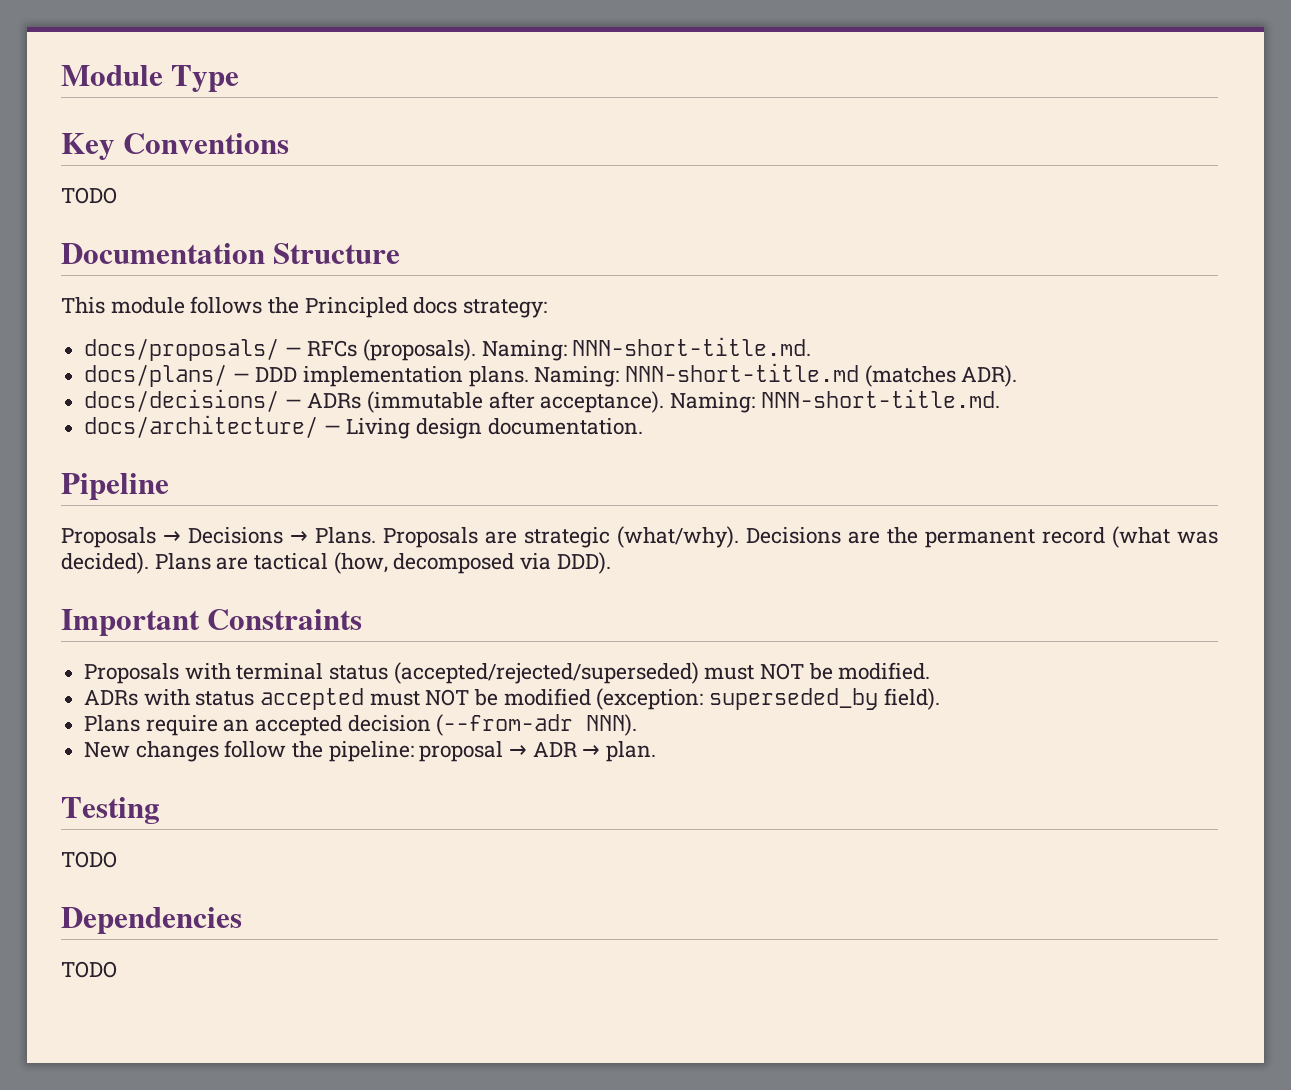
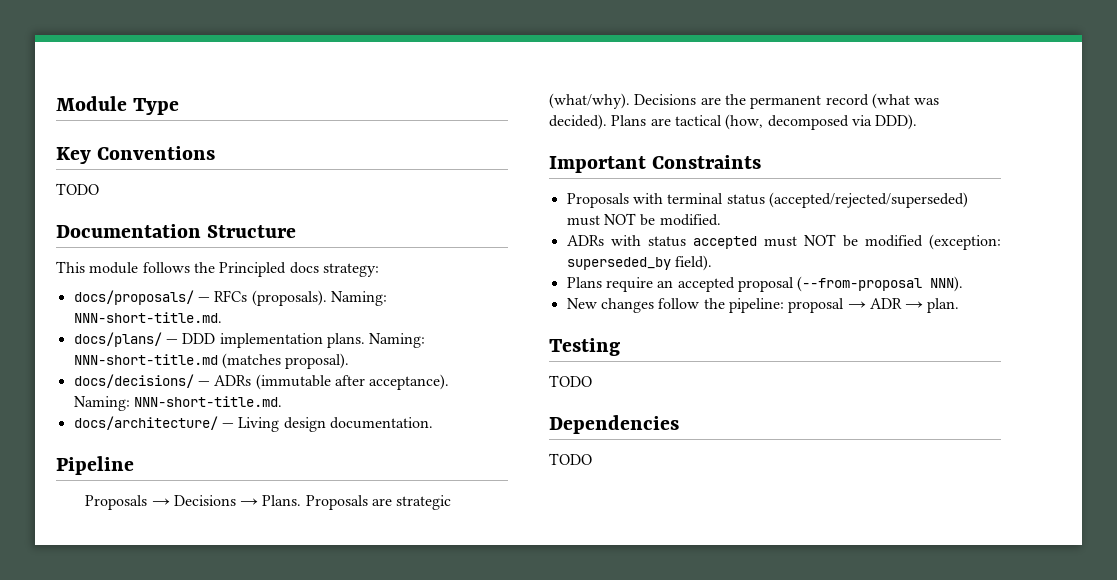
- Naming: NNN-short-title.md (matches ADR).
+ Naming: NNN-short-title.md (matches proposal).
- Plans require an accepted decision (--from-adr NNN).
+ Plans require an accepted proposal (--from-proposal NNN).

